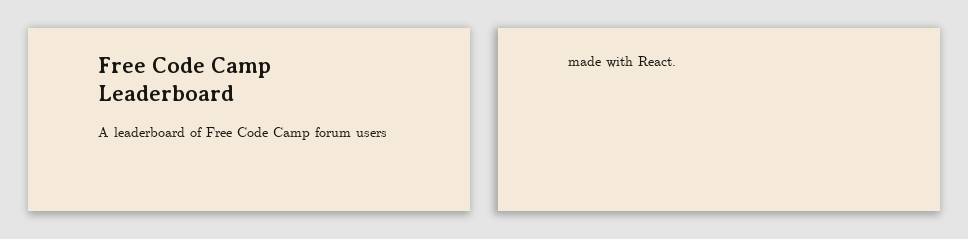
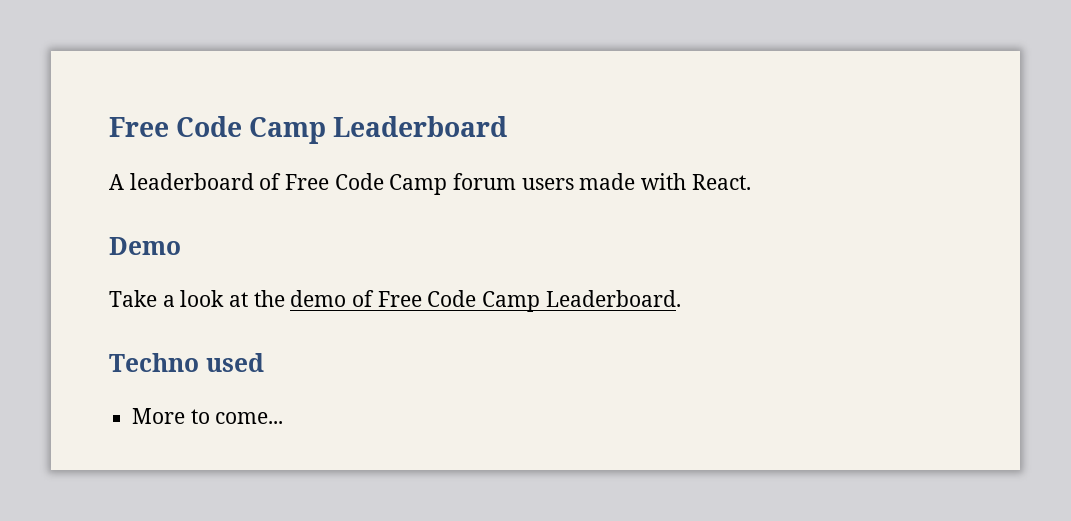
+ Demo
+ Take a look at the demo of Free Code Camp Leaderboard.
+ Techno used
+ More to come...

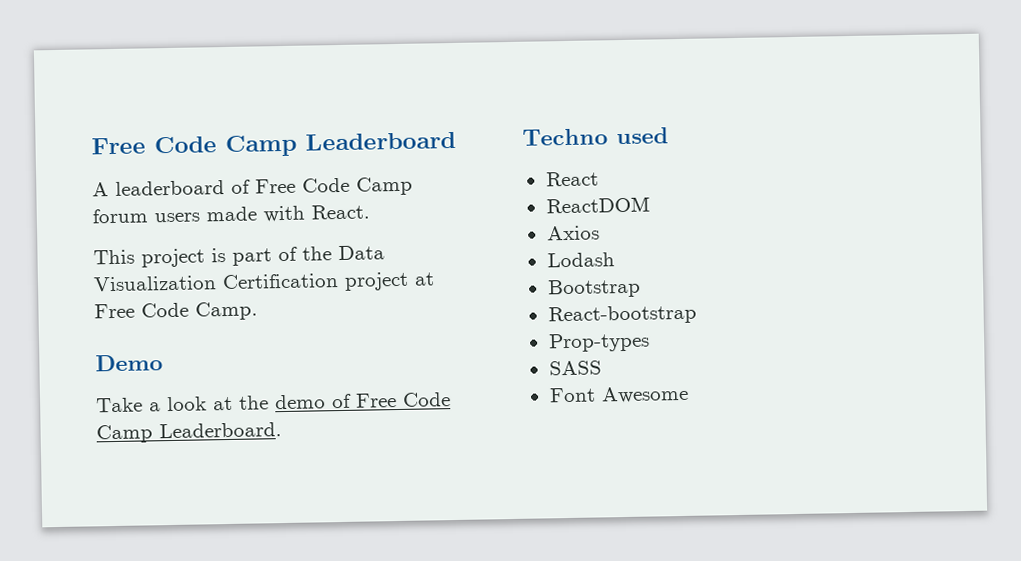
+ This project is part of the Data Visualization Certification project at Free Code Camp.
- More to come...
+ React
+ ReactDOM
+ Axios
+ Lodash
+ Bootstrap
+ React-bootstrap
+ Prop-types
+ SASS
+ Font Awesome

